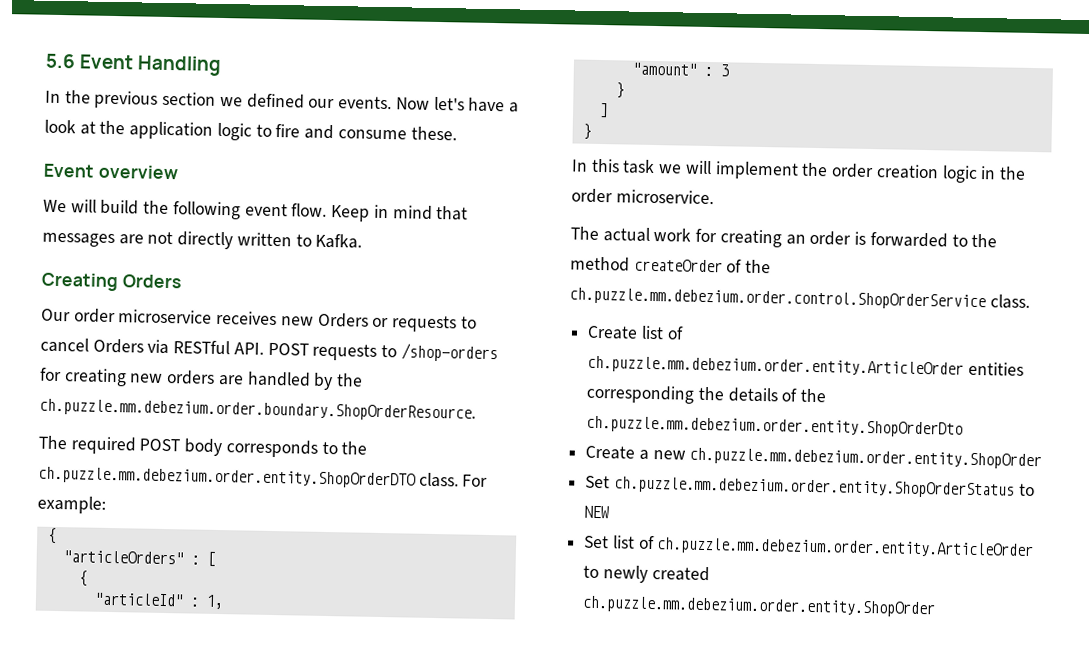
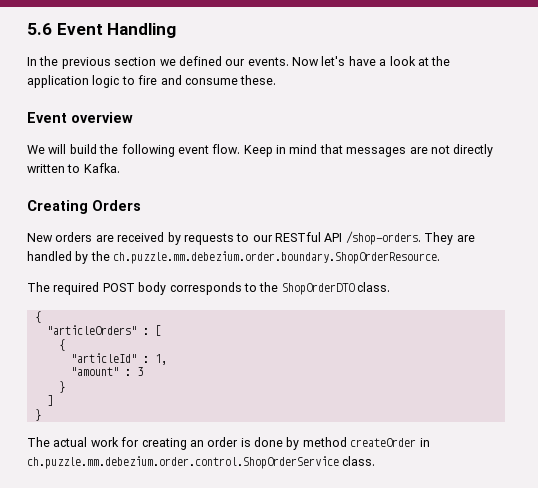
- Our order microservice receives new Orders or requests to cancel Orders via RESTful API. POST requests to /shop-orders for creating new orders are handled by the ch.puzzle.mm.debezium.order.boundary.ShopOrderResource.
+ New orders are received by requests to our RESTful API /shop-orders. They are handled by the ch.puzzle.mm.debezium.order.boundary.ShopOrderResource.
- The required POST body corresponds to the ch.puzzle.mm.debezium.order.entity.ShopOrderDTO class. For example:
+ The required POST body corresponds to the ShopOrderDTO class.
- In this task we will implement the order creation logic in the order microservice.
- The actual work for creating an order is forwarded to the method createOrder of the ch.puzzle.mm.debezium.order.control.ShopOrderService class.
- Create list of ch.puzzle.mm.debezium.order.entity.ArticleOrder entities corresponding the details of the ch.puzzle.mm.debezium.order.entity.ShopOrderDto
- Create a new ch.puzzle.mm.debezium.order.entity.ShopOrder
- Set ch.puzzle.mm.debezium.order.entity.ShopOrderStatus to NEW
- Set list of ch.puzzle.mm.debezium.order.entity.ArticleOrder to newly created ch.puzzle.mm.debezium.order.entity.ShopOrder
+ The actual work for creating an order is done by method createOrder in ch.puzzle.mm.debezium.order.control.ShopOrderService class.

